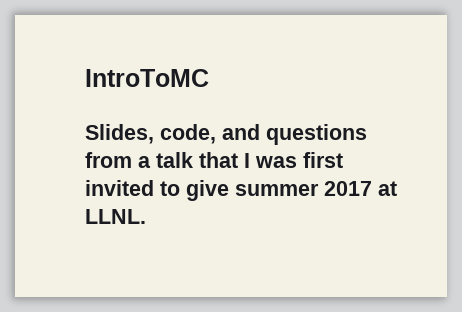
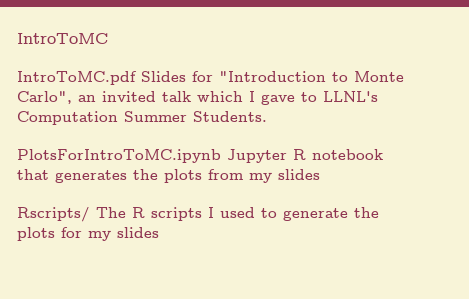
- Slides, code, and questions from a talk that I was first invited to give summer 2017 at LLNL.
+ IntroToMC.pdf Slides for "Introduction to Monte Carlo", an invited talk which I gave to LLNL's Computation Summer Students.
+ PlotsForIntroToMC.ipynb Jupyter R notebook that generates the plots from my slides
+ Rscripts/ The R scripts I used to generate the plots for my slides

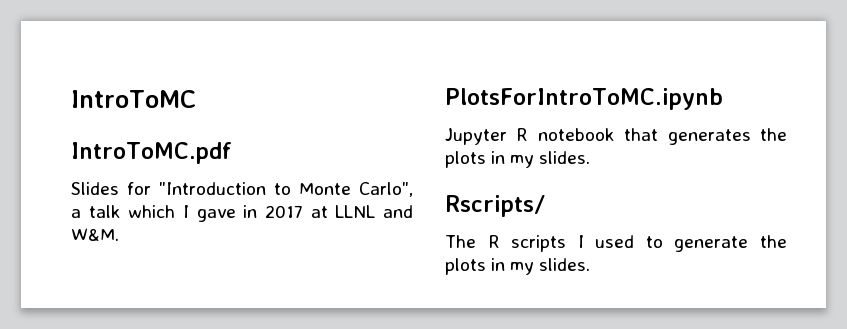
- IntroToMC.pdf Slides for "Introduction to Monte Carlo", an invited talk which I gave to LLNL's Computation Summer Students.
+ IntroToMC.pdf
+ Slides for "Introduction to Monte Carlo", a talk which I gave in 2017 at LLNL and W&M.
- PlotsForIntroToMC.ipynb Jupyter R notebook that generates the plots from my slides
+ PlotsForIntroToMC.ipynb
+ Jupyter R notebook that generates the plots in my slides.
- Rscripts/ The R scripts I used to generate the plots for my slides
+ Rscripts/
+ The R scripts I used to generate the plots in my slides.

